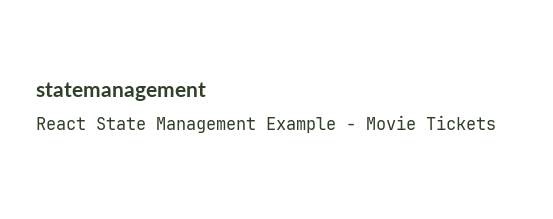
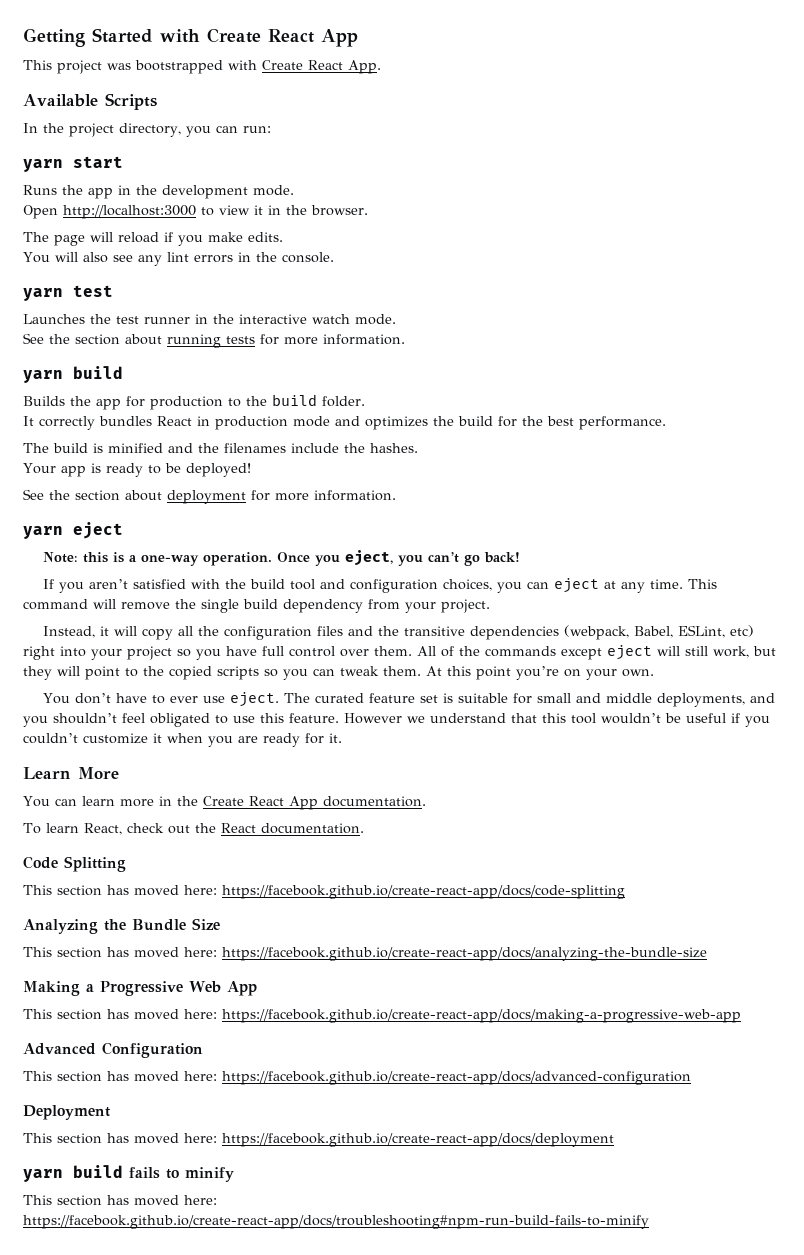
- statemanagement
- React State Management Example - Movie Tickets
+ Getting Started with Create React App
+ This project was bootstrapped with Create React App.
+ Available Scripts
+ In the project directory, you can run:
+ yarn start
+ Runs the app in the development mode.
+ Open http://localhost:3000 to view it in the browser.
+ The page will reload if you make edits.
+ You will also see any lint errors in the console.
+ yarn test
+ Launches the test runner in the interactive watch mode.
+ See the section about running tests for more information.
+ yarn build
+ Builds the app for production to the build folder.
+ It correctly bundles React in production mode and optimizes the build for the best performance.
+ The build is minified and the filenames include the hashes.
+ Your app is ready to be deployed!
+ See the section about deployment for more information.
+ yarn eject
+ Note: this is a one-way operation. Once you eject, you can’t go back!
+ If you aren’t satisfied with the build tool and configuration choices, you can eject at any time. This command will remove the single build dependency from your project.
+ Instead, it will copy all the configuration files and the transitive dependencies (webpack, Babel, ESLint, etc) right into your project so you have full control over them. All of the commands except eject will still work, but they will point to the copied scripts so you can tweak them. At this point you’re on your own.
+ You don’t have to ever use eject. The curated feature set is suitable for small and middle deployments, and you shouldn’t feel obligated to use this feature. However we understand that this tool wouldn’t be useful if you couldn’t customize it when you are ready for it.
+ Learn More
+ You can learn more in the Create React App documentation.
+ To learn React, check out the React documentation.
+ Code Splitting
+ This section has moved here: https://facebook.github.io/create-react-app/docs/code-splitting
+ Analyzing the Bundle Size
+ This section has moved here: https://facebook.github.io/create-react-app/docs/analyzing-the-bundle-size
+ Making a Progressive Web App
+ This section has moved here: https://facebook.github.io/create-react-app/docs/making-a-progressive-web-app
+ Advanced Configuration
+ This section has moved here: https://facebook.github.io/create-react-app/docs/advanced-configuration
+ Deployment
+ This section has moved here: https://facebook.github.io/create-react-app/docs/deployment
+ yarn build fails to minify
+ This section has moved here: https://facebook.github.io/create-react-app/docs/troubleshooting#npm-run-build-fails-to-minify

